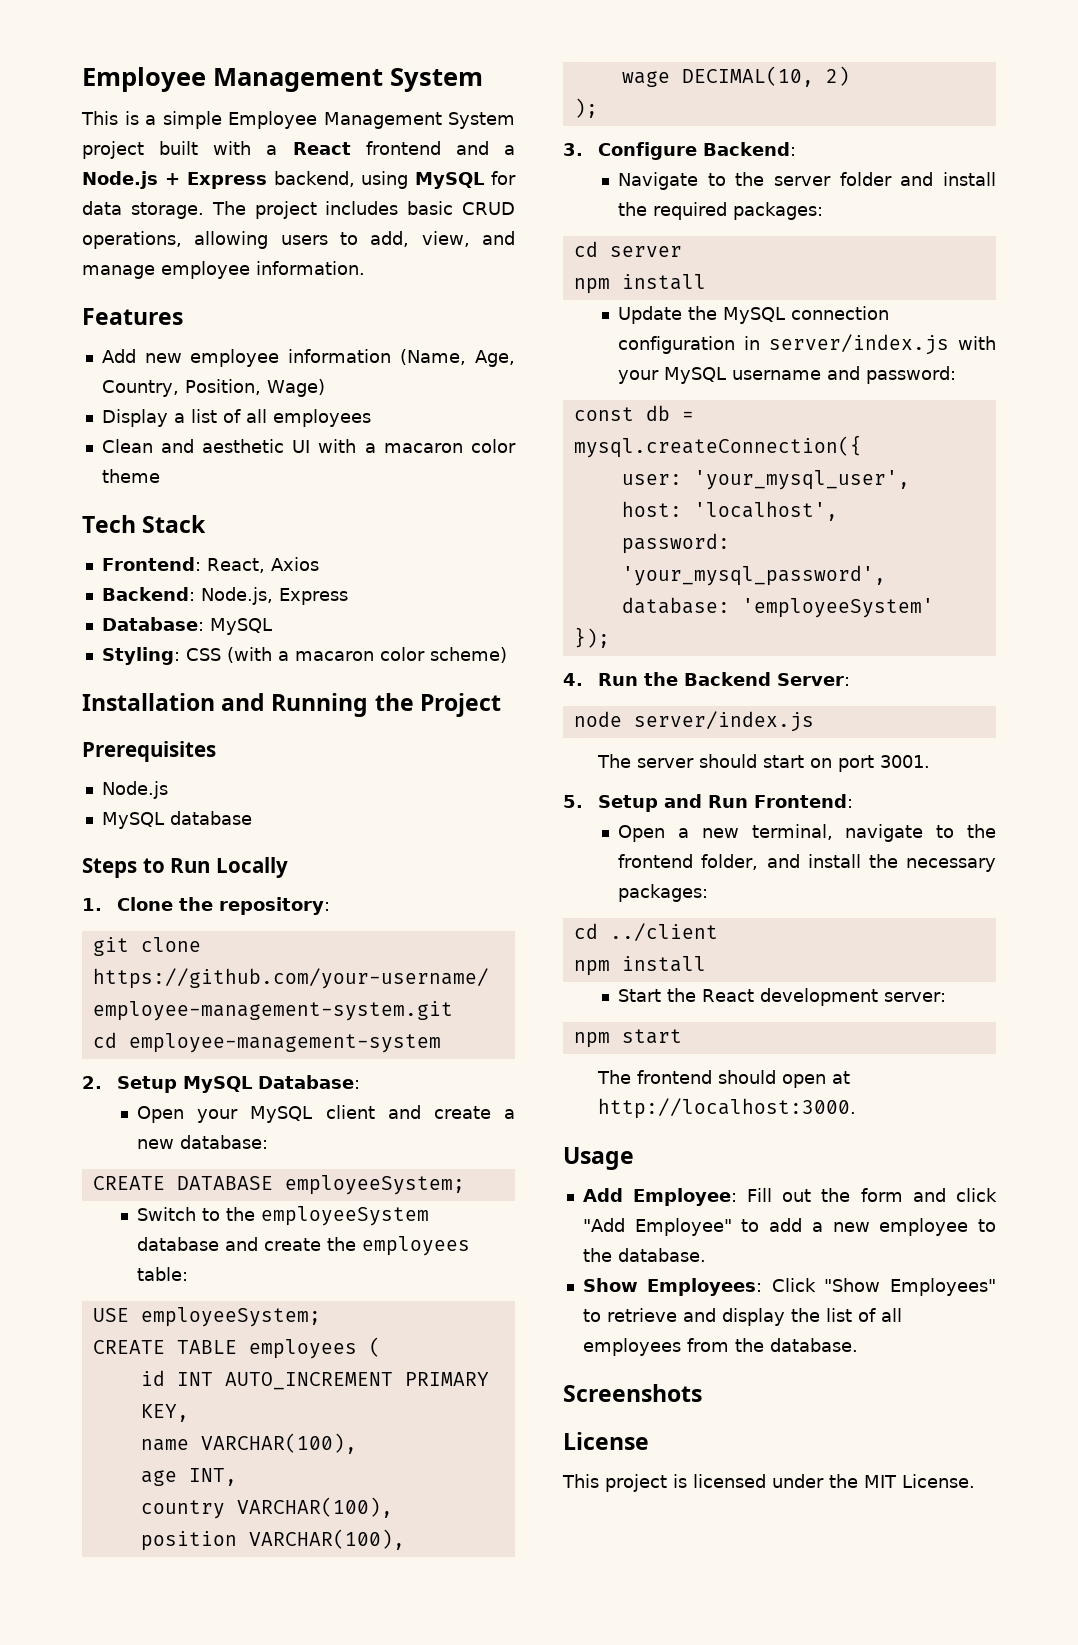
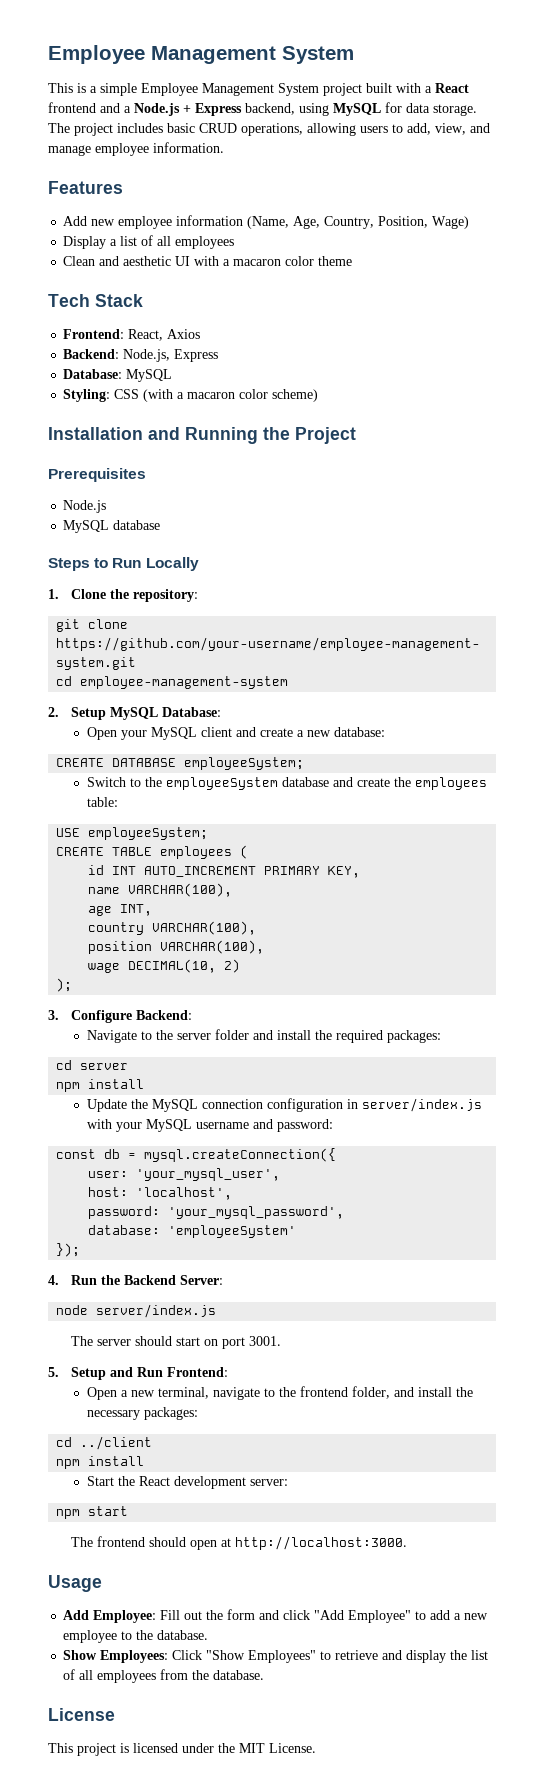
- Screenshots

